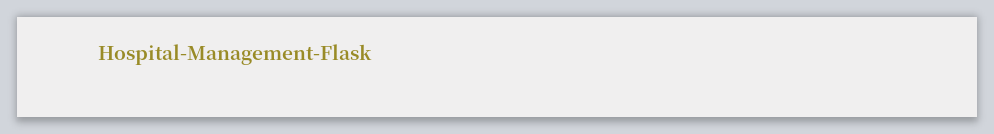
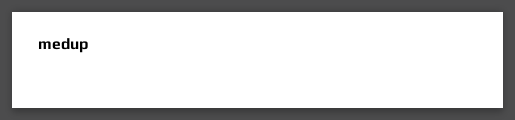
- Hospital-Management-Flask
+ medup

